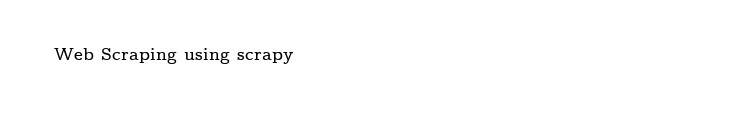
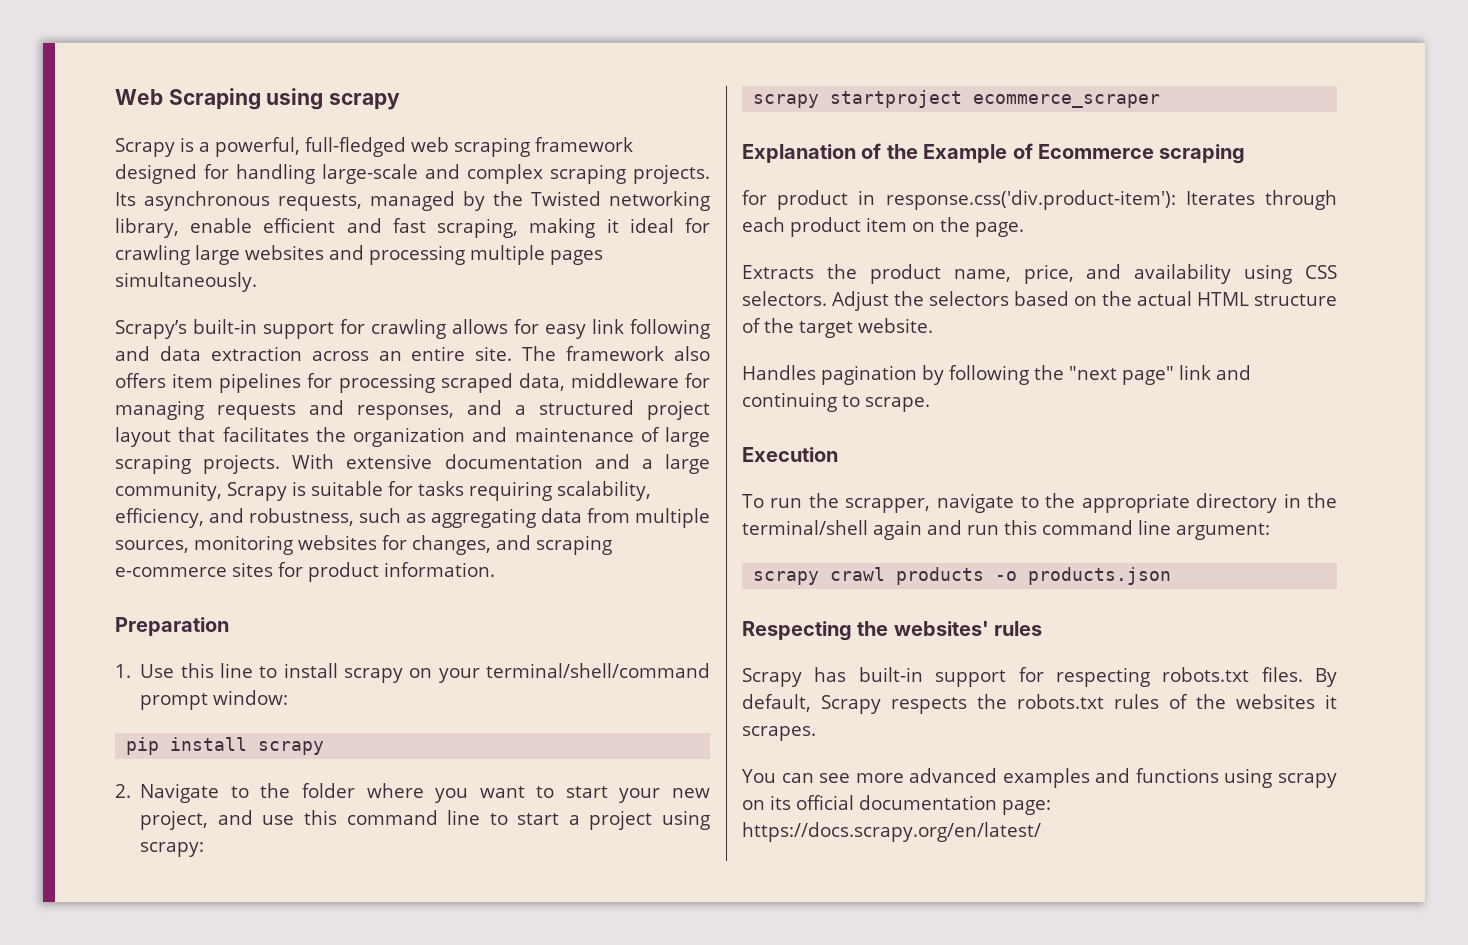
+ Scrapy is a powerful, full-fledged web scraping framework designed for handling large-scale and complex scraping projects. Its asynchronous requests, managed by the Twisted networking library, enable efficient and fast scraping, making it ideal for crawling large websites and processing multiple pages simultaneously.
+ Scrapy’s built-in support for crawling allows for easy link following and data extraction across an entire site. The framework also offers item pipelines for processing scraped data, middleware for managing requests and responses, and a structured project layout that facilitates the organization and maintenance of large scraping projects. With extensive documentation and a large community, Scrapy is suitable for tasks requiring scalability, efficiency, and robustness, such as aggregating data from multiple sources, monitoring websites for changes, and scraping e-commerce sites for product information.
+ Preparation
+ 1. Use this line to install scrapy on your terminal/shell/command prompt window:
+ pip install scrapy
+ 2. Navigate to the folder where you want to start your new project, and use this command line to start a project using scrapy:
+ scrapy startproject ecommerce_scraper
+ Explanation of the Example of Ecommerce scraping
+ for product in response.css('div.product-item'): Iterates through each product item on the page.
+ Extracts the product name, price, and availability using CSS selectors. Adjust the selectors based on the actual HTML structure of the target website.
+ Handles pagination by following the "next page" link and continuing to scrape.
+ Execution
+ To run the scrapper, navigate to the appropriate directory in the terminal/shell again and run this command line argument:
+ scrapy crawl products -o products.json
+ Respecting the websites' rules
+ Scrapy has built-in support for respecting robots.txt files. By default, Scrapy respects the robots.txt rules of the websites it scrapes.
+ You can see more advanced examples and functions using scrapy on its official documentation page: https://docs.scrapy.org/en/latest/

